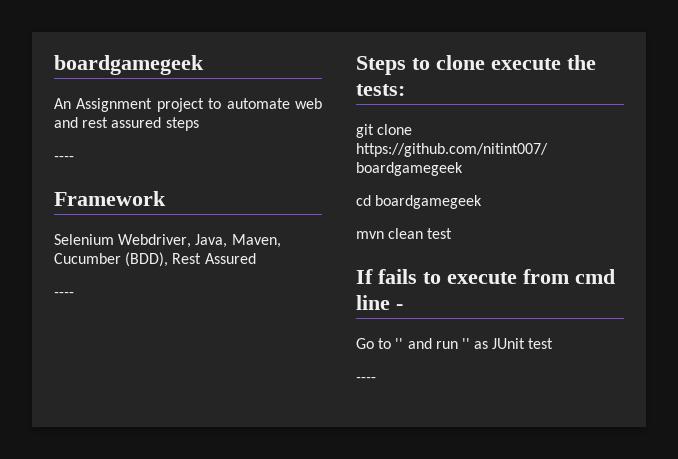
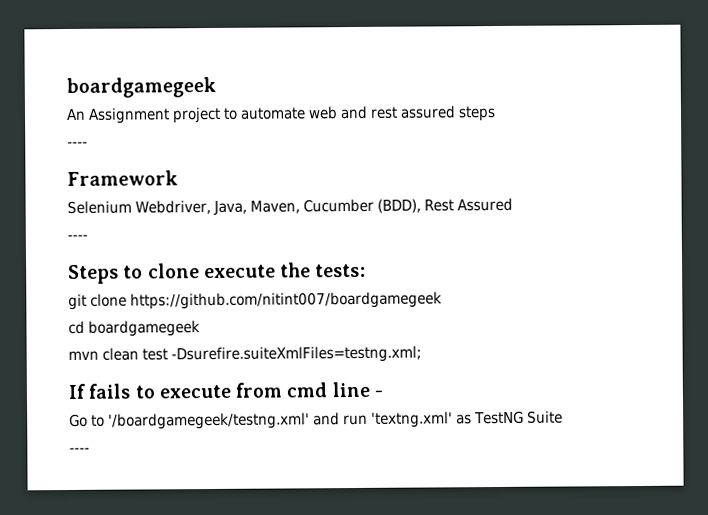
- mvn clean test
+ mvn clean test -Dsurefire.suiteXmlFiles=testng.xml;
- Go to '' and run '' as JUnit test
+ Go to '/boardgamegeek/testng.xml' and run 'textng.xml' as TestNG Suite

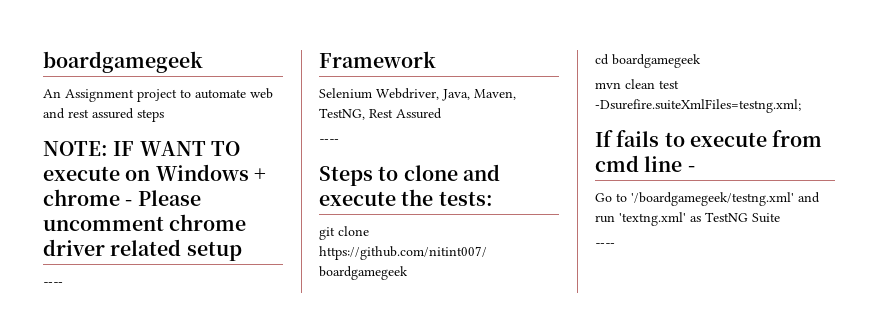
+ NOTE: IF WANT TO execute on Windows + chrome - Please uncomment chrome driver related setup
- Selenium Webdriver, Java, Maven, Cucumber (BDD), Rest Assured
+ Selenium Webdriver, Java, Maven, TestNG, Rest Assured
- Steps to clone execute the tests:
+ Steps to clone and execute the tests:

